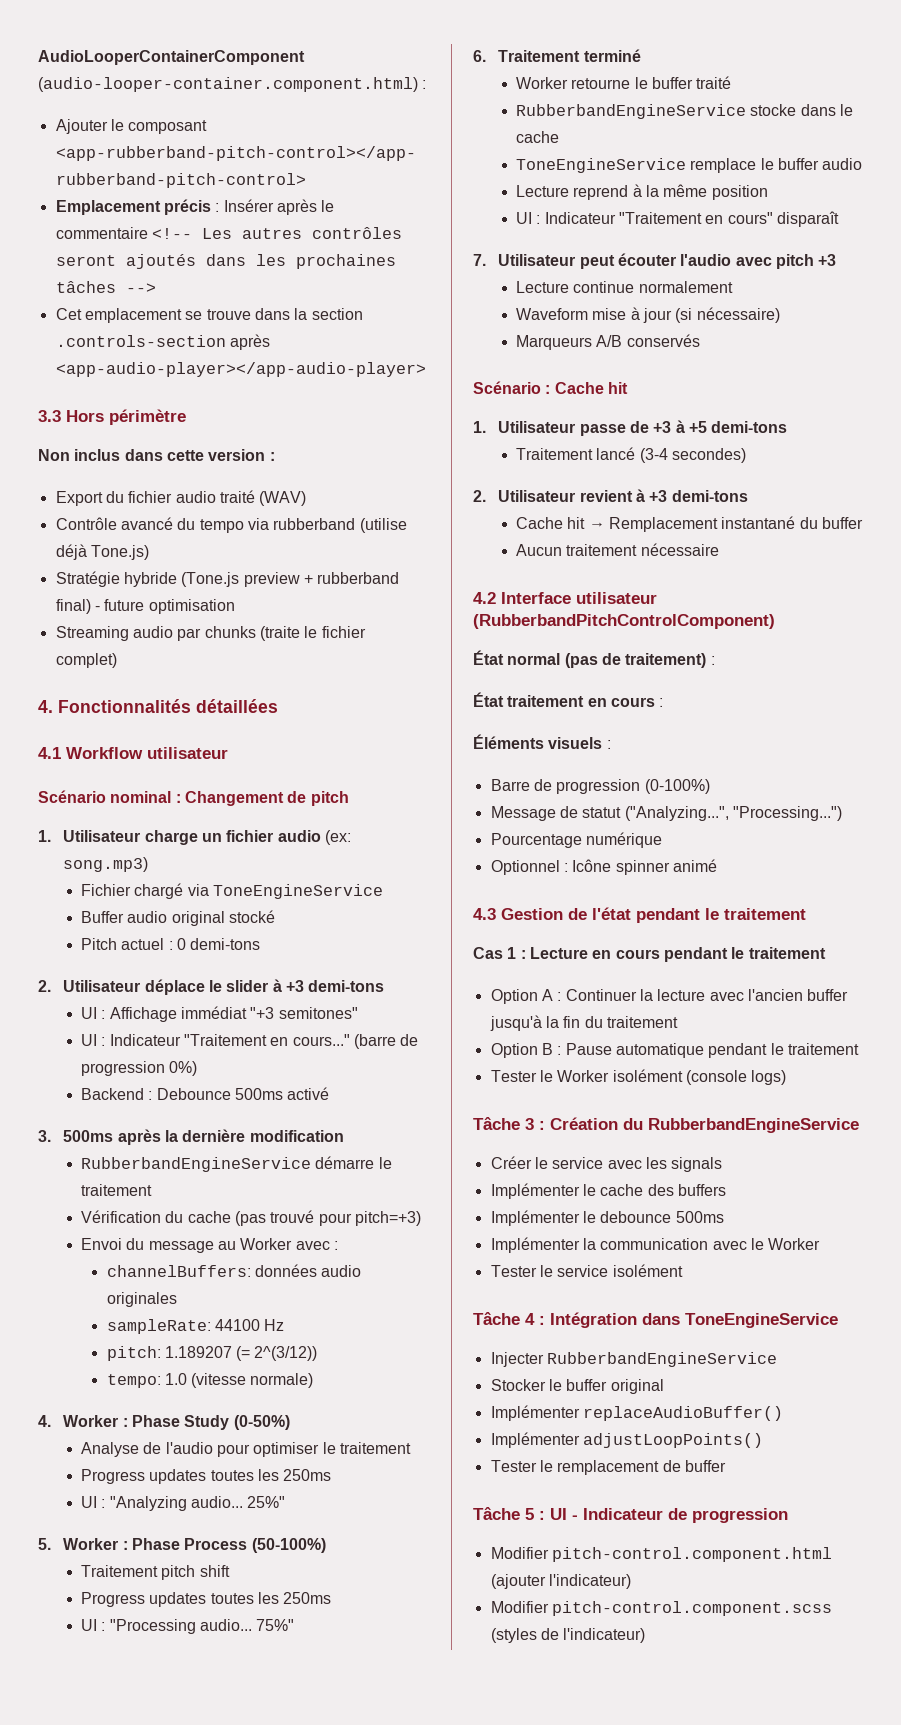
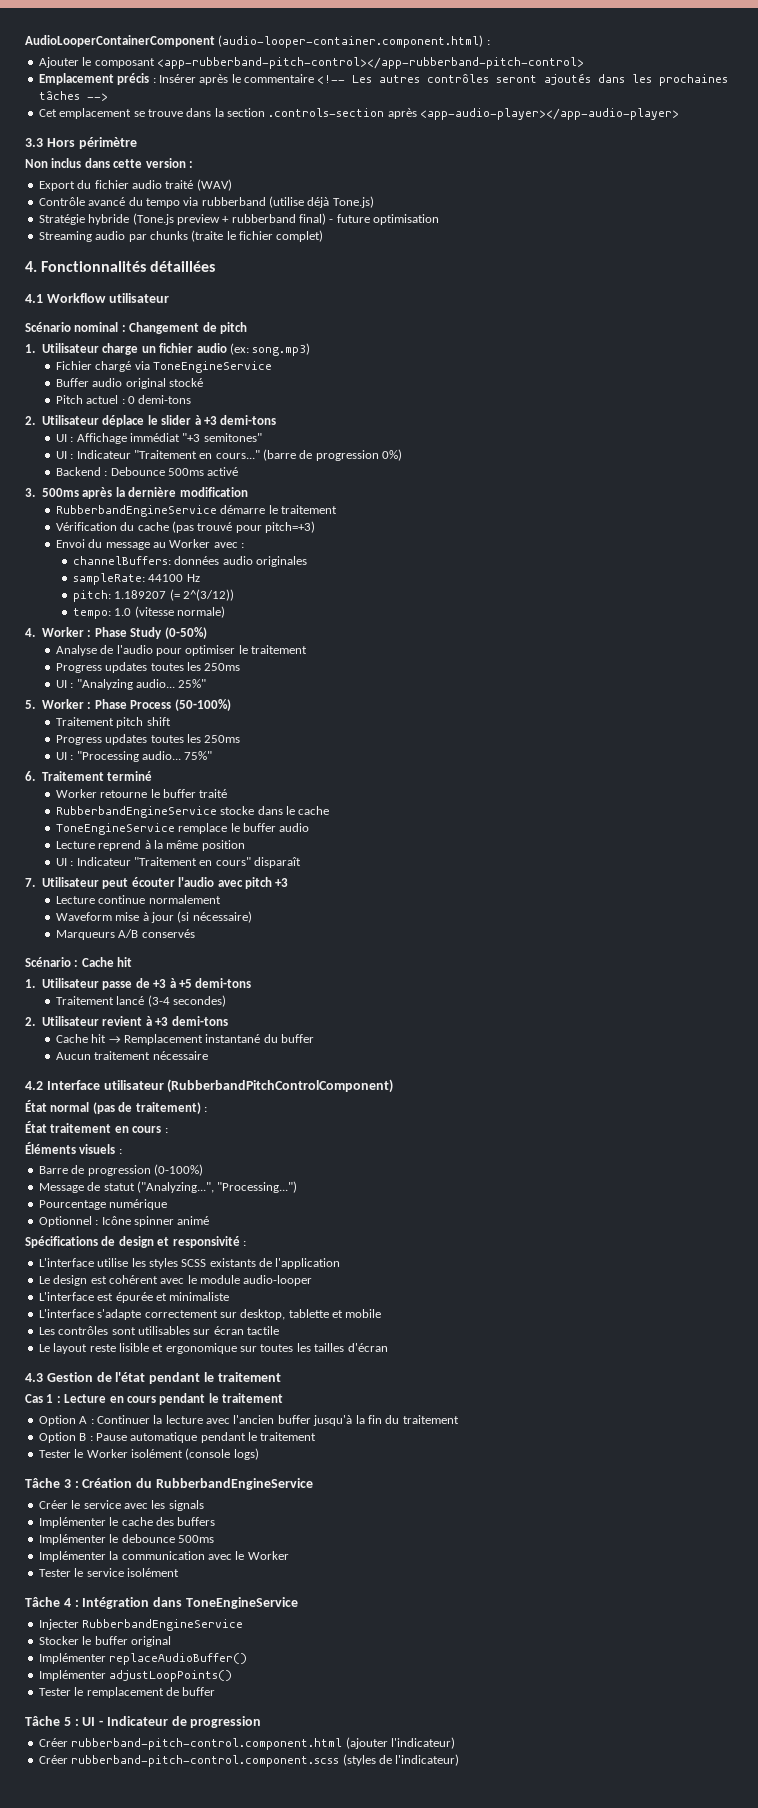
+ Spécifications de design et responsivité :
+ L'interface utilise les styles SCSS existants de l'application
+ Le design est cohérent avec le module audio-looper
+ L'interface est épurée et minimaliste
+ L'interface s'adapte correctement sur desktop, tablette et mobile
+ Les contrôles sont utilisables sur écran tactile
+ Le layout reste lisible et ergonomique sur toutes les tailles d'écran
- Modifier pitch-control.component.html (ajouter l'indicateur)
+ Créer rubberband-pitch-control.component.html (ajouter l'indicateur)
- Modifier pitch-control.component.scss (styles de l'indicateur)
+ Créer rubberband-pitch-control.component.scss (styles de l'indicateur)

